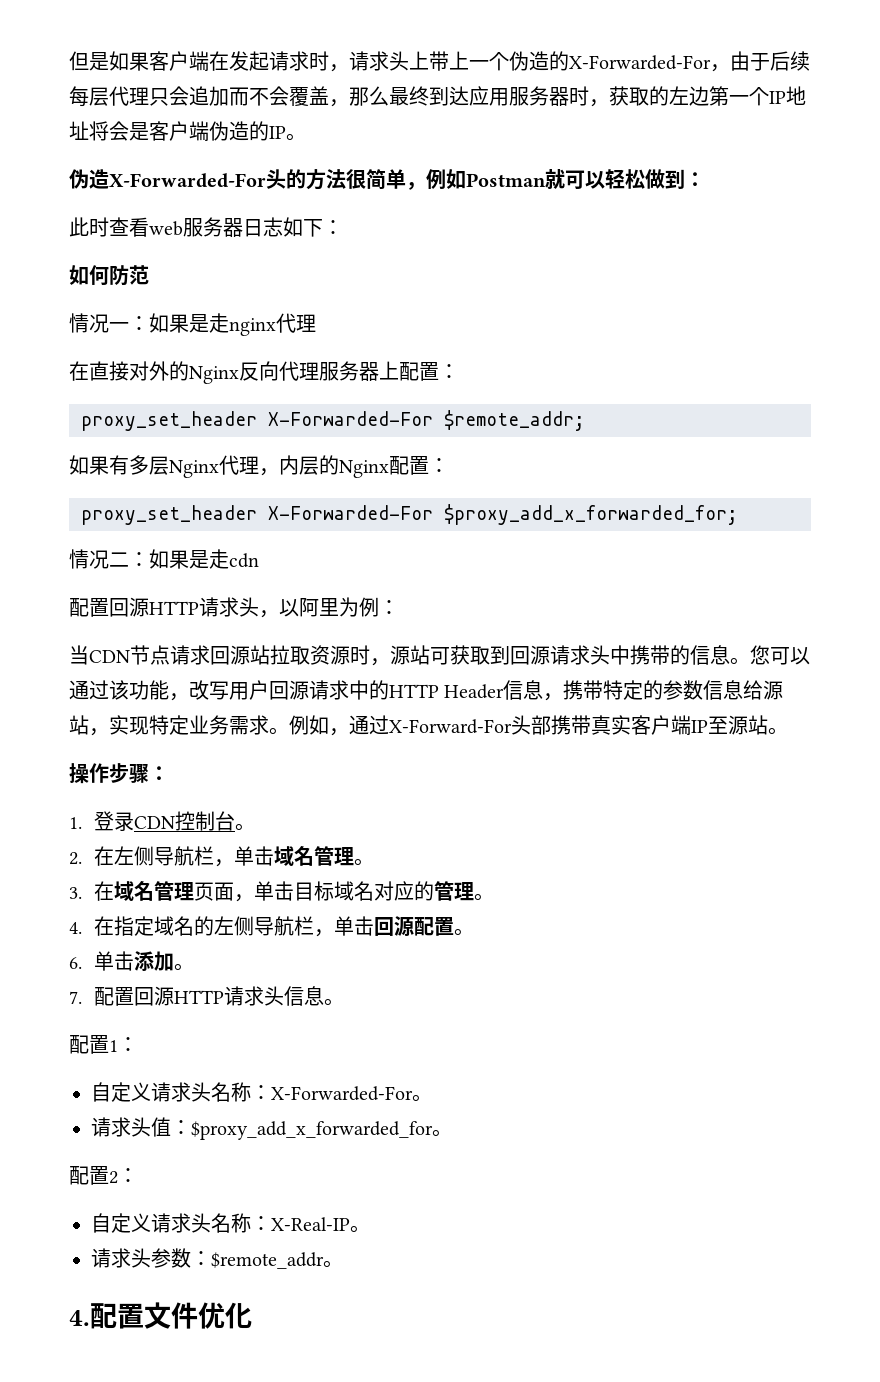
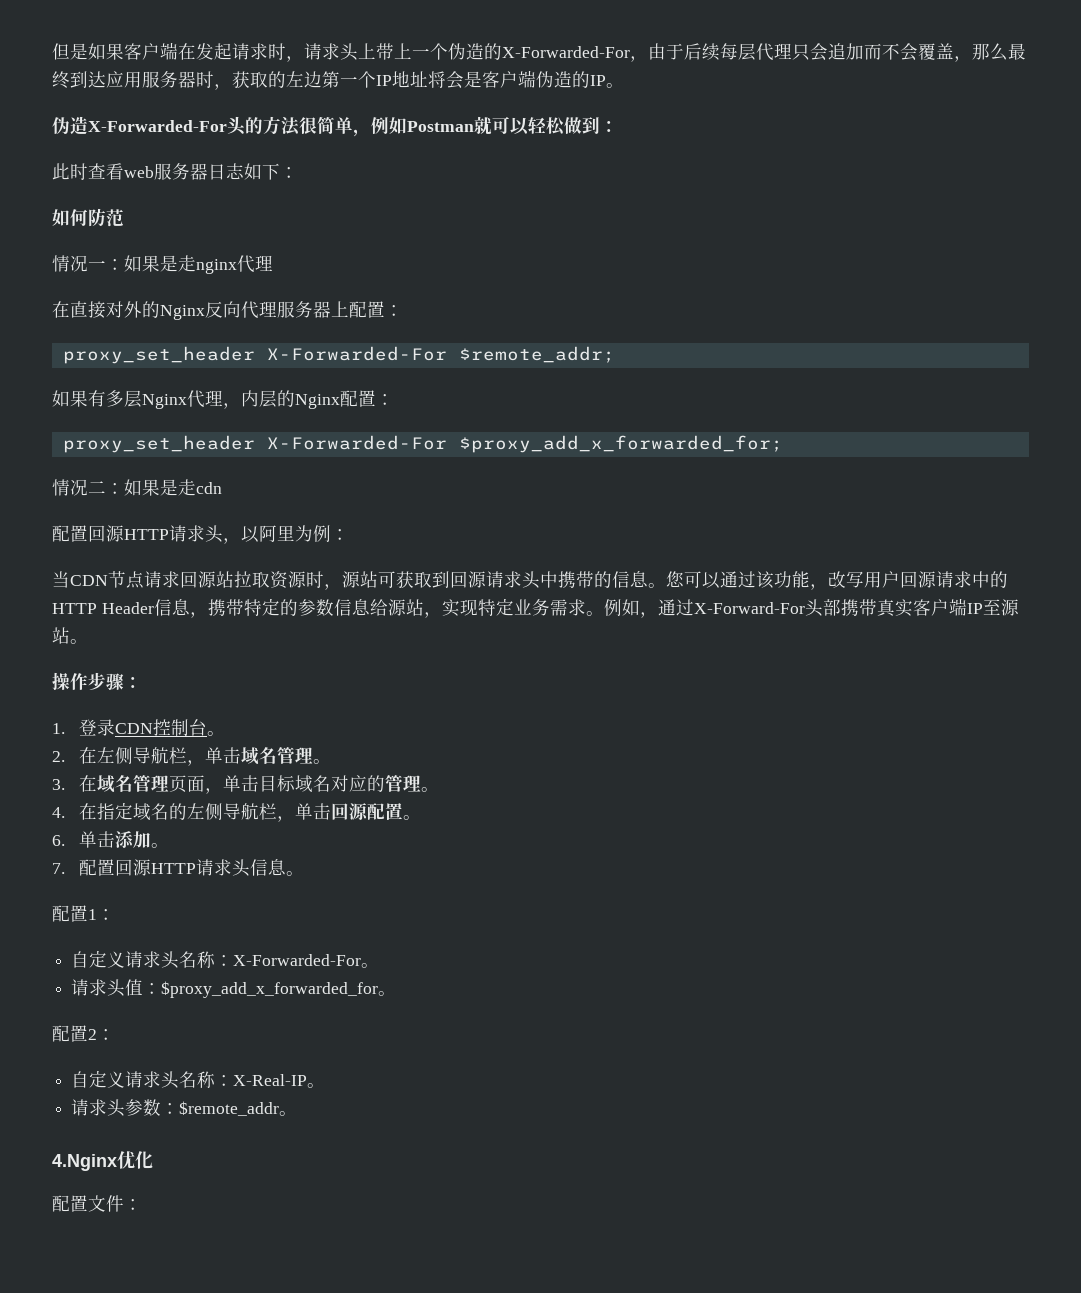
- 4.配置文件优化
+ 4.Nginx优化
+ 配置文件：

